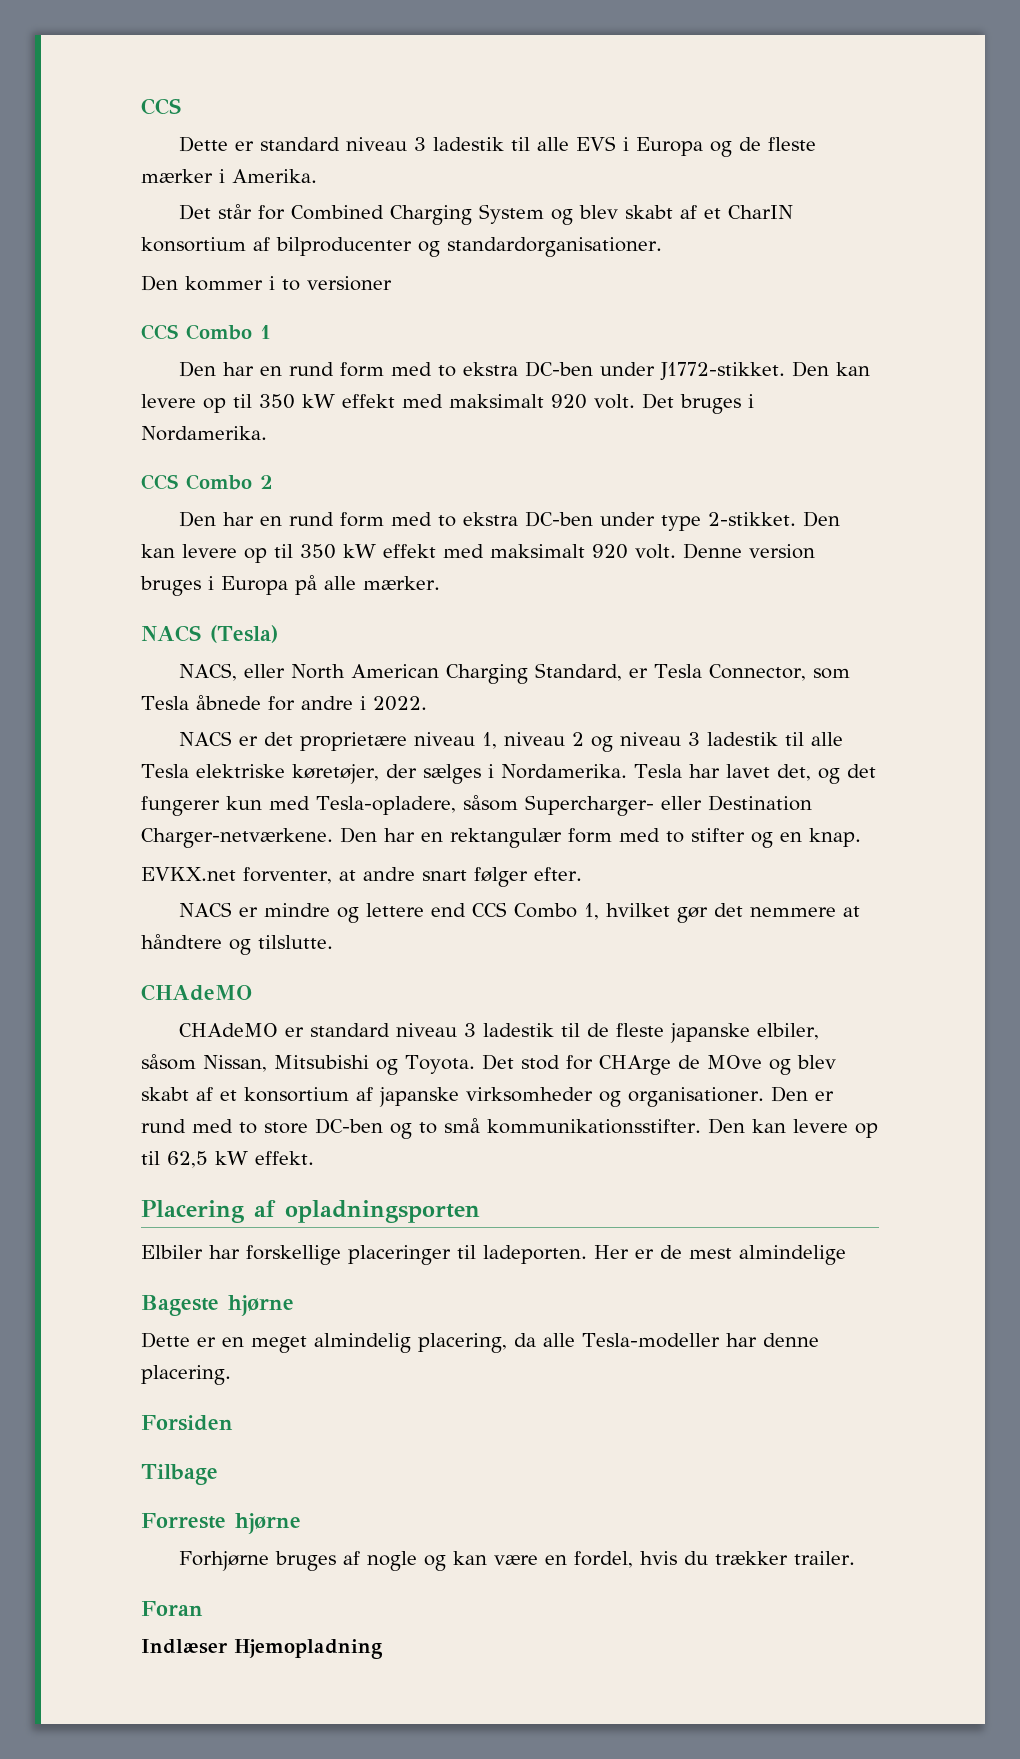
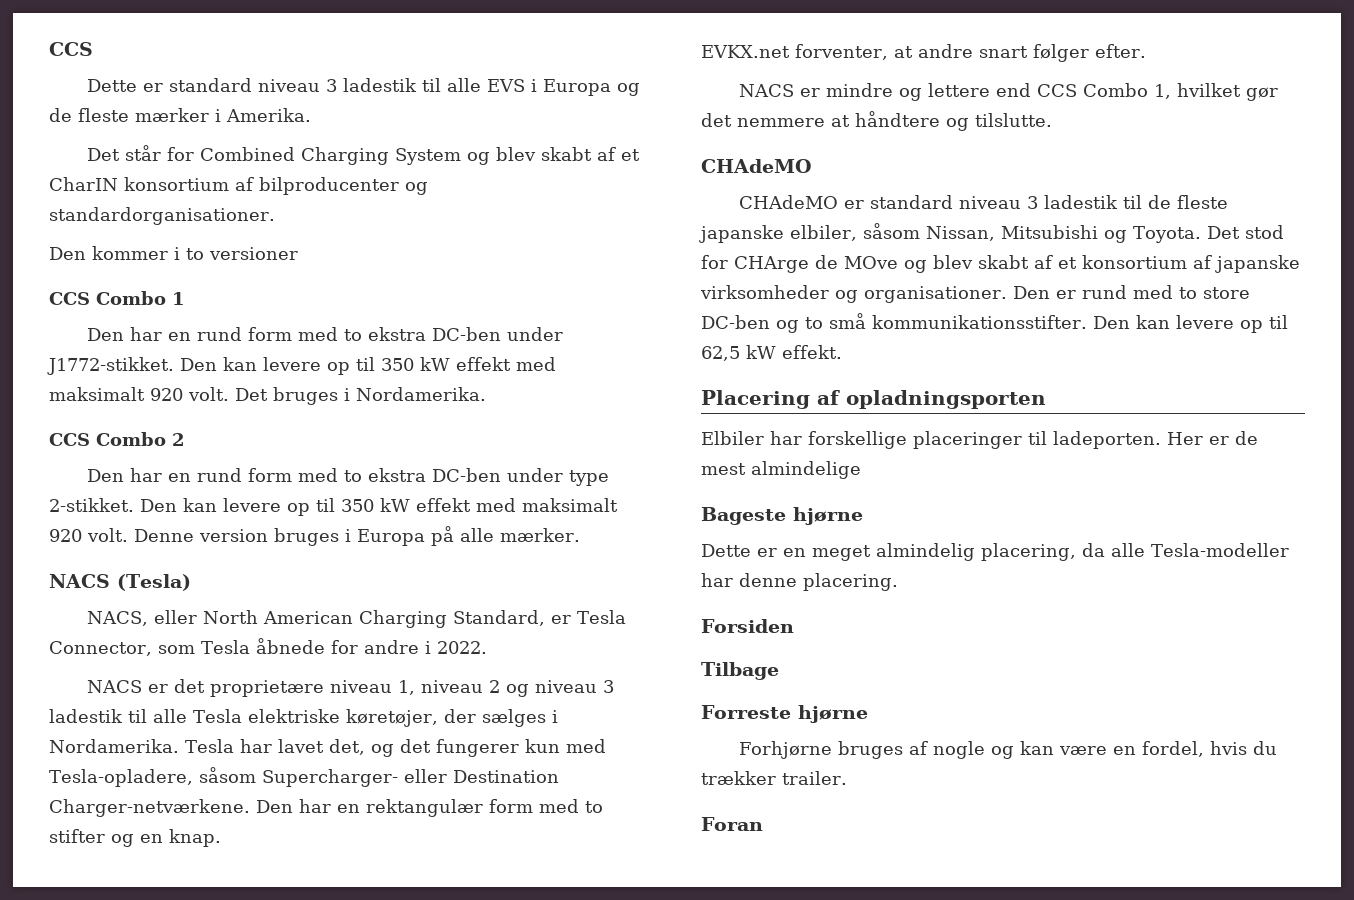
- Indlæser Hjemopladning

